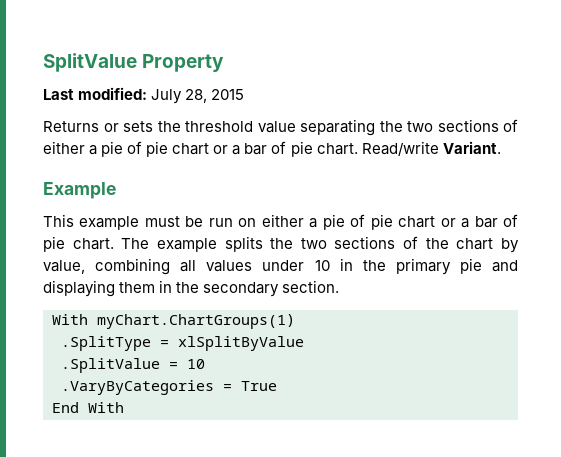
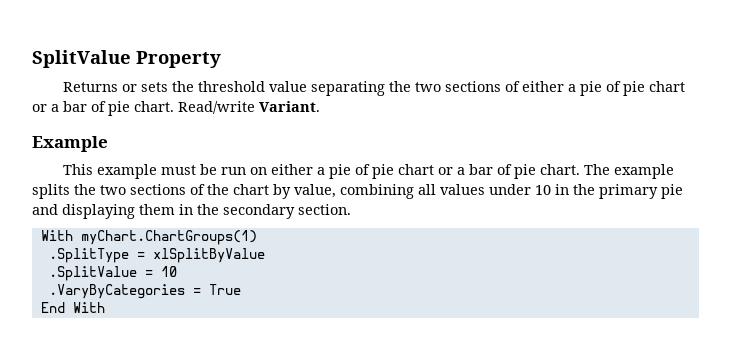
- Last modified: July 28, 2015

